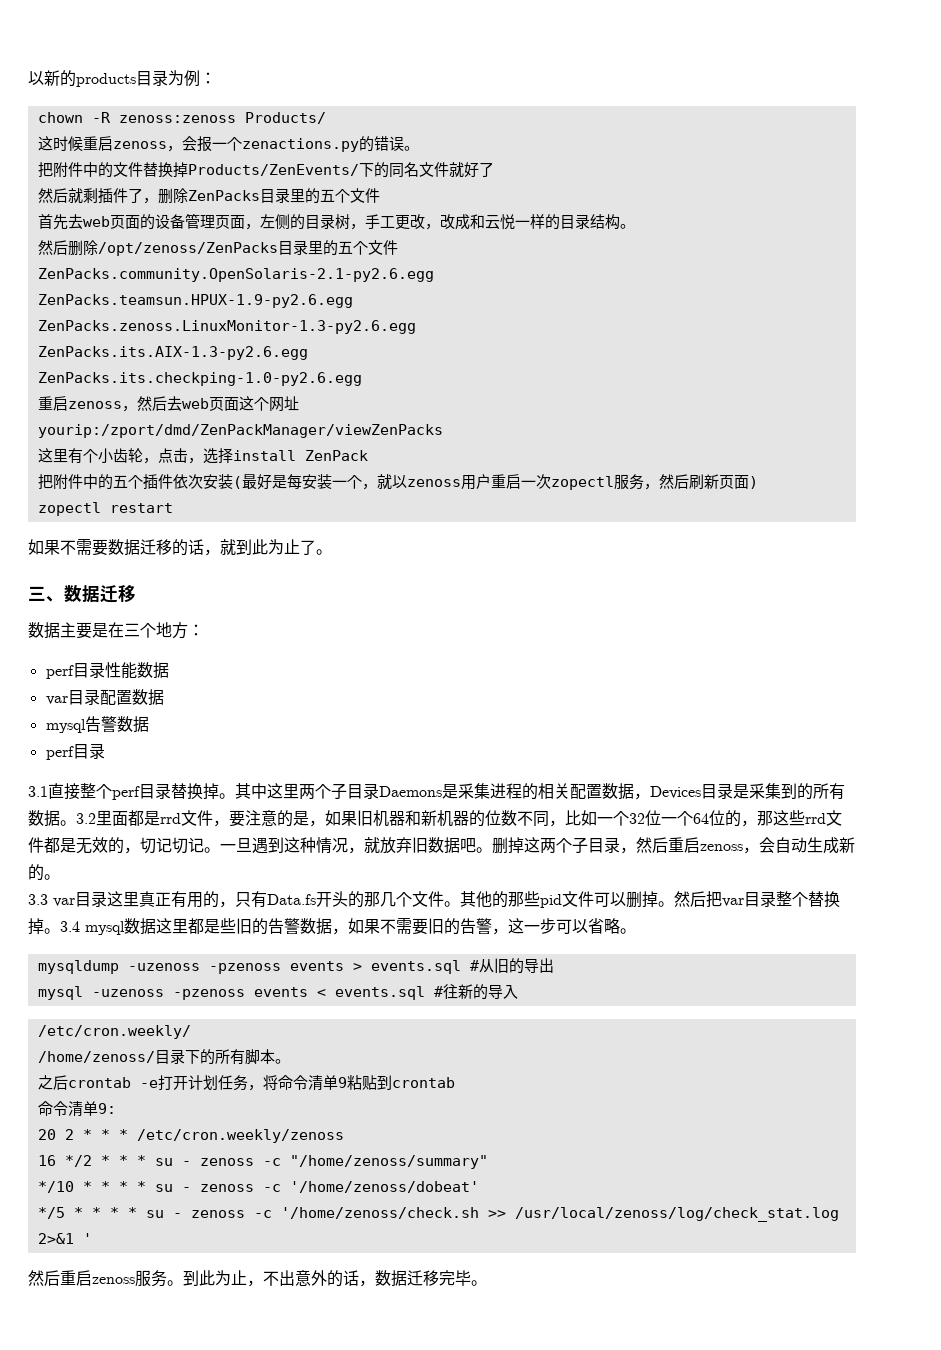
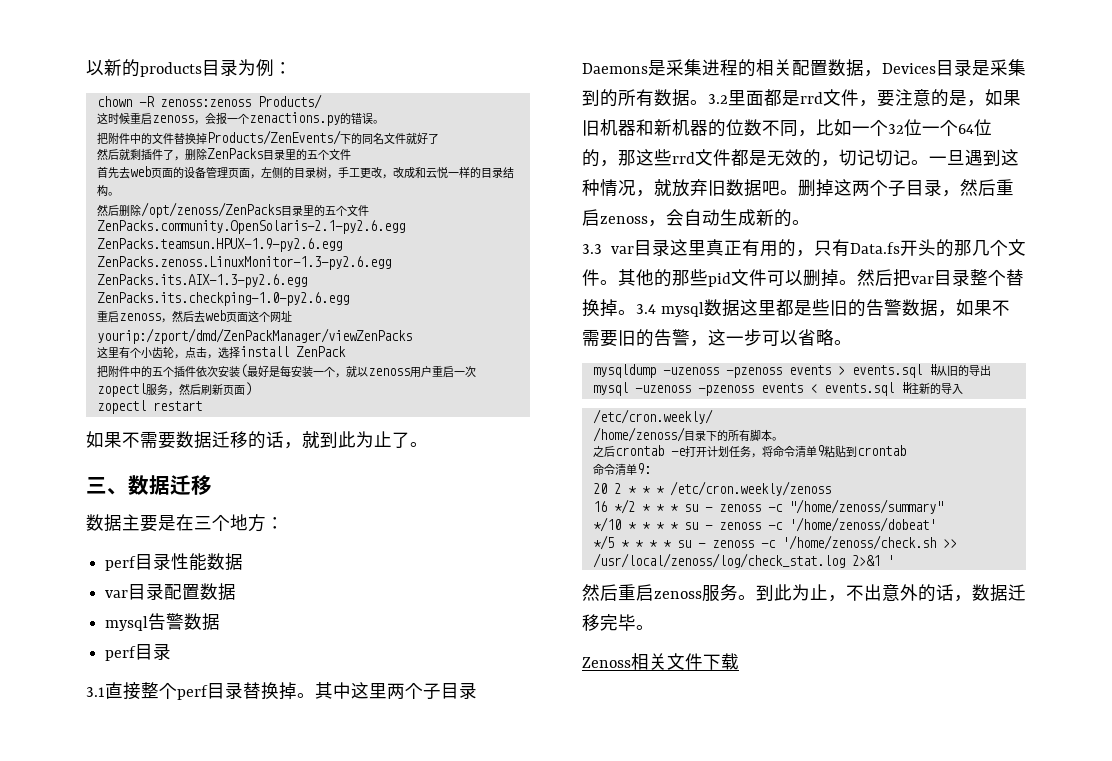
+ Zenoss相关文件下载

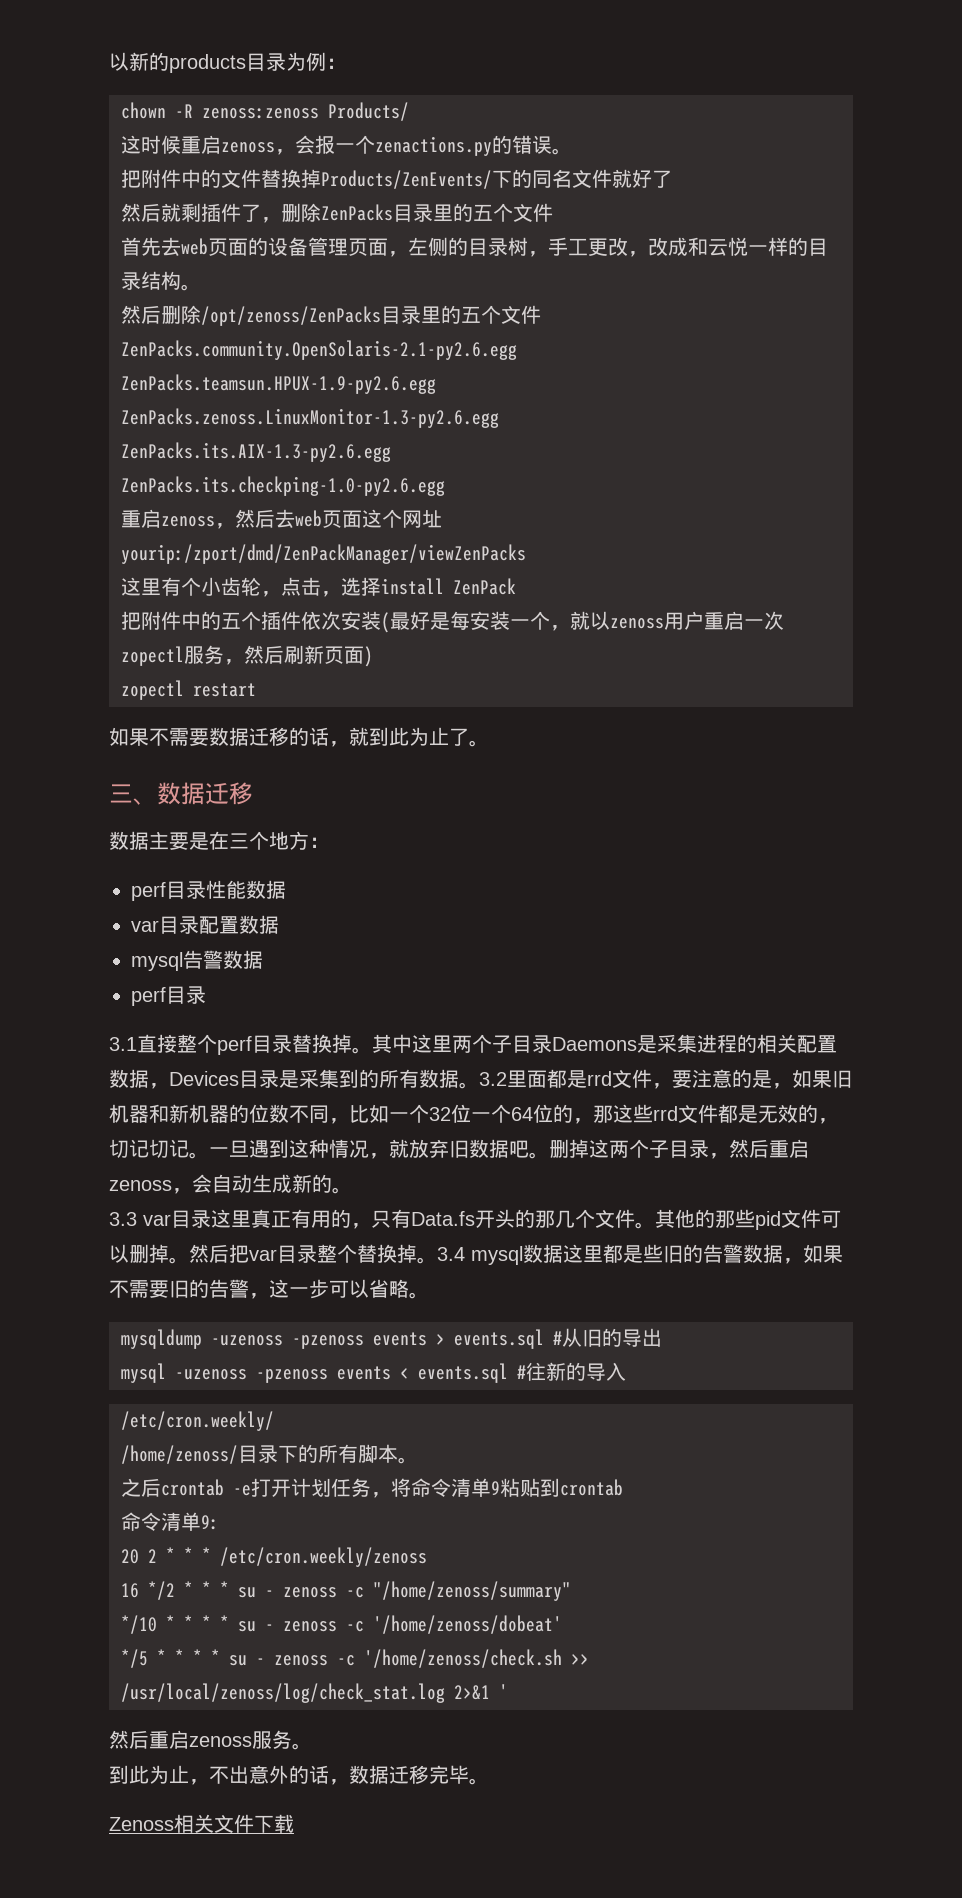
- 然后重启zenoss服务。到此为止，不出意外的话，数据迁移完毕。
+ 然后重启zenoss服务。
+ 到此为止，不出意外的话，数据迁移完毕。

